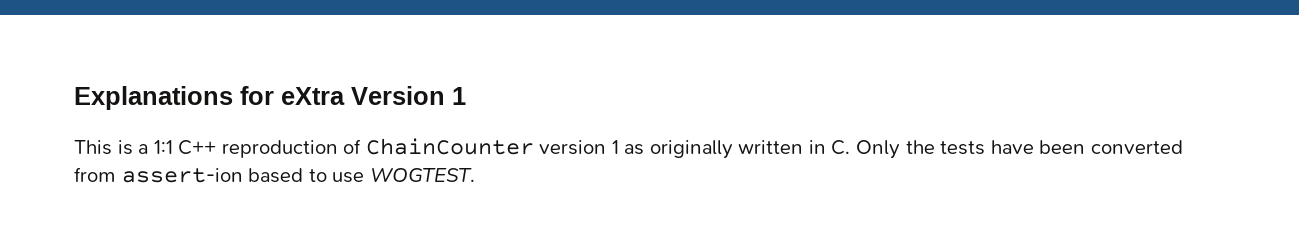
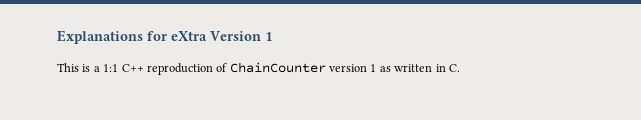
- This is a 1:1 C++ reproduction of ChainCounter version 1 as originally written in C. Only the tests have been converted from assert-ion based to use WOGTEST.
+ This is a 1:1 C++ reproduction of ChainCounter version 1 as written in C.

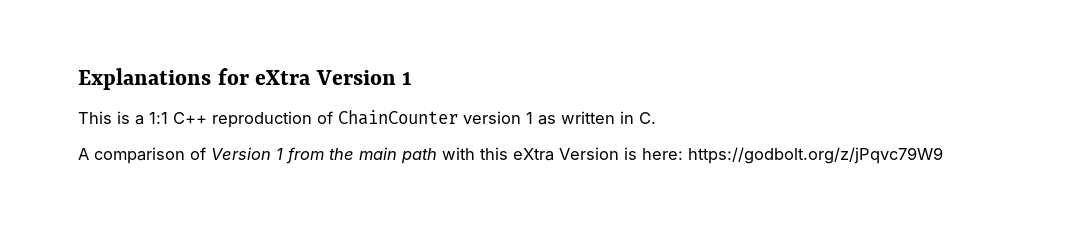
+ A comparison of Version 1 from the main path with this eXtra Version is here: https://godbolt.org/z/jPqvc79W9

